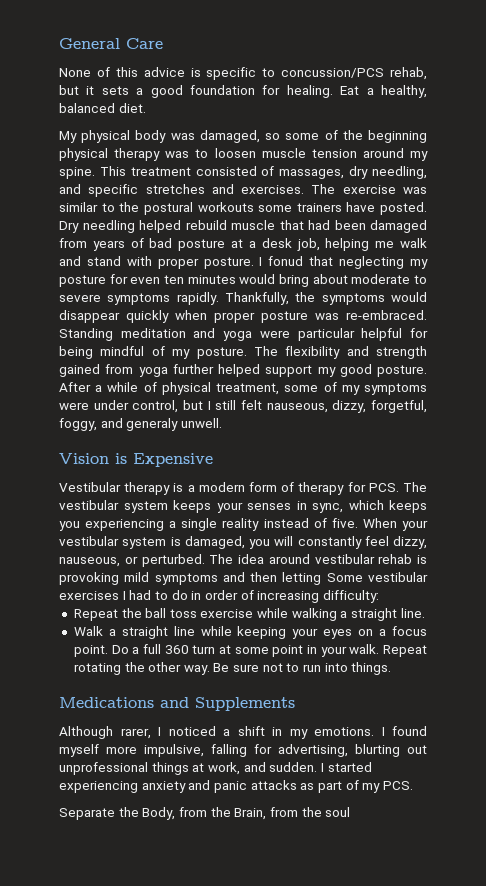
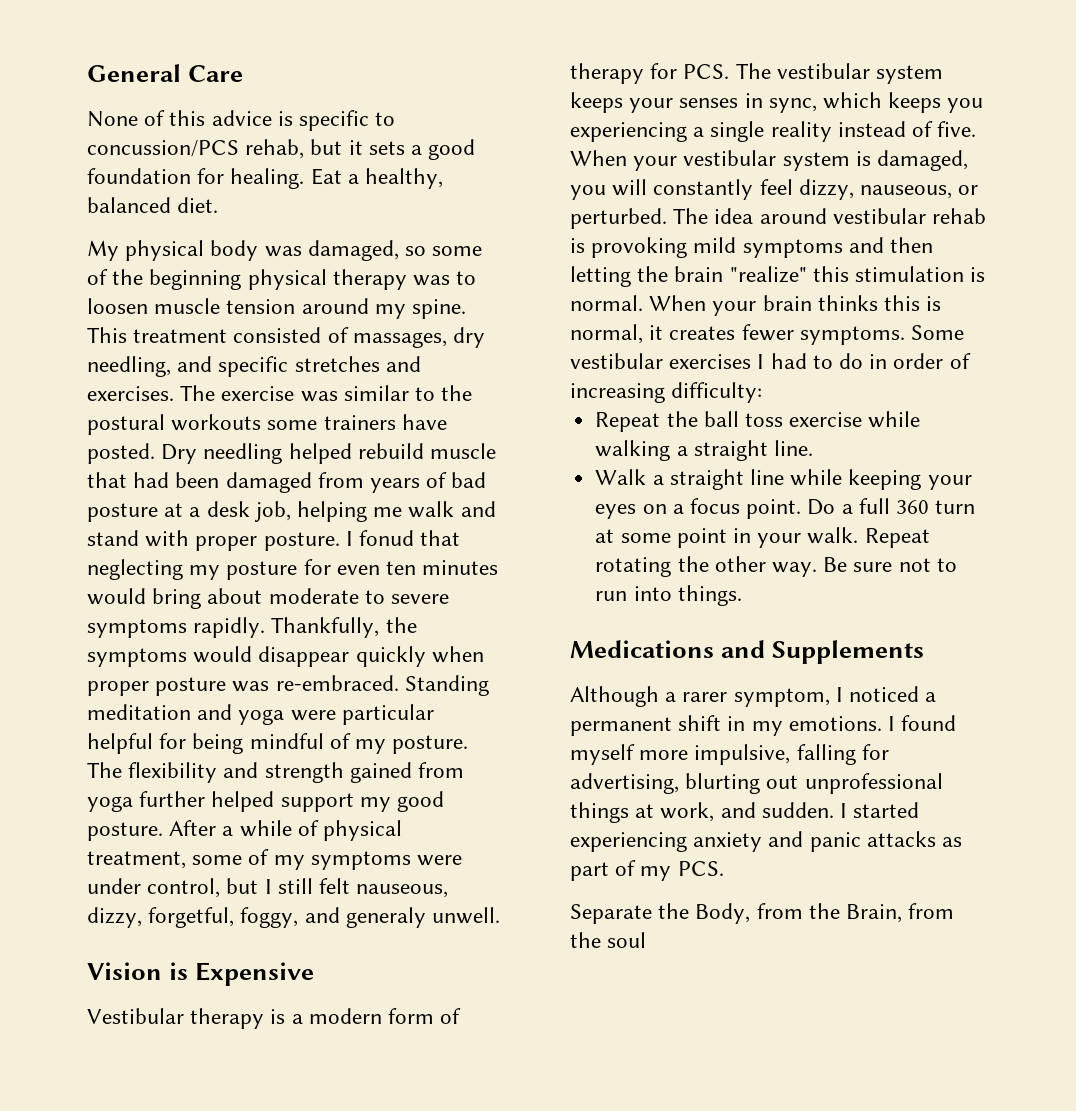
- The idea around vestibular rehab is provoking mild symptoms and then letting Some vestibular exercises I had to do in order of increasing difficulty:
+ The idea around vestibular rehab is provoking mild symptoms and then letting the brain "realize" this stimulation is normal. When your brain thinks this is normal, it creates fewer symptoms. Some vestibular exercises I had to do in order of increasing difficulty:
- Although rarer, I noticed a shift in my emotions.
+ Although a rarer symptom, I noticed a permanent shift in my emotions.

